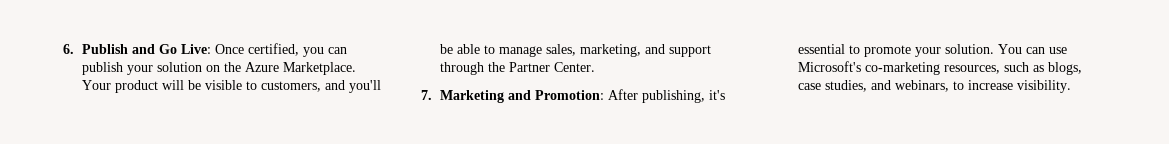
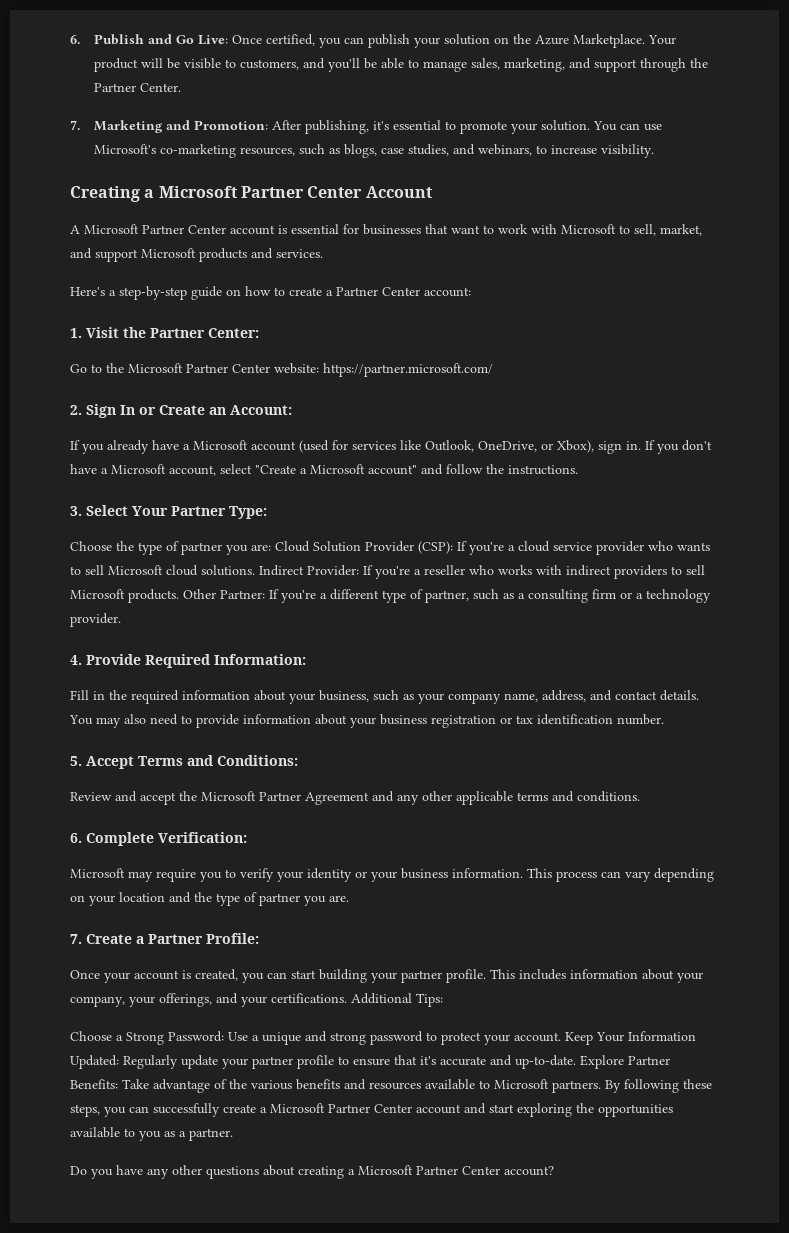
+ Creating a Microsoft Partner Center Account
+ A Microsoft Partner Center account is essential for businesses that want to work with Microsoft to sell, market, and support Microsoft products and services.
+ Here's a step-by-step guide on how to create a Partner Center account:
+ 1. Visit the Partner Center:
+ Go to the Microsoft Partner Center website: https://partner.microsoft.com/
+ 2. Sign In or Create an Account:
+ If you already have a Microsoft account (used for services like Outlook, OneDrive, or Xbox), sign in. If you don't have a Microsoft account, select "Create a Microsoft account" and follow the instructions.
+ 3. Select Your Partner Type:
+ Choose the type of partner you are: Cloud Solution Provider (CSP): If you're a cloud service provider who wants to sell Microsoft cloud solutions. Indirect Provider: If you're a reseller who works with indirect providers to sell Microsoft products. Other Partner: If you're a different type of partner, such as a consulting firm or a technology provider.
+ 4. Provide Required Information:
+ Fill in the required information about your business, such as your company name, address, and contact details. You may also need to provide information about your business registration or tax identification number.
+ 5. Accept Terms and Conditions:
+ Review and accept the Microsoft Partner Agreement and any other applicable terms and conditions.
+ 6. Complete Verification:
+ Microsoft may require you to verify your identity or your business information. This process can vary depending on your location and the type of partner you are.
+ 7. Create a Partner Profile:
+ Once your account is created, you can start building your partner profile. This includes information about your company, your offerings, and your certifications. Additional Tips:
+ Choose a Strong Password: Use a unique and strong password to protect your account. Keep Your Information Updated: Regularly update your partner profile to ensure that it's accurate and up-to-date. Explore Partner Benefits: Take advantage of the various benefits and resources available to Microsoft partners. By following these steps, you can successfully create a Microsoft Partner Center account and start exploring the opportunities available to you as a partner.
+ Do you have any other questions about creating a Microsoft Partner Center account?

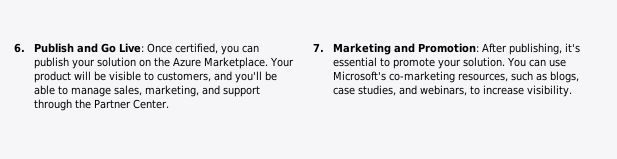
- Creating a Microsoft Partner Center Account
- A Microsoft Partner Center account is essential for businesses that want to work with Microsoft to sell, market, and support Microsoft products and services.
- Here's a step-by-step guide on how to create a Partner Center account:
- 1. Visit the Partner Center:
- Go to the Microsoft Partner Center website: https://partner.microsoft.com/
- 2. Sign In or Create an Account:
- If you already have a Microsoft account (used for services like Outlook, OneDrive, or Xbox), sign in. If you don't have a Microsoft account, select "Create a Microsoft account" and follow the instructions.
- 3. Select Your Partner Type:
- Choose the type of partner you are: Cloud Solution Provider (CSP): If you're a cloud service provider who wants to sell Microsoft cloud solutions. Indirect Provider: If you're a reseller who works with indirect providers to sell Microsoft products. Other Partner: If you're a different type of partner, such as a consulting firm or a technology provider.
- 4. Provide Required Information:
- Fill in the required information about your business, such as your company name, address, and contact details. You may also need to provide information about your business registration or tax identification number.
- 5. Accept Terms and Conditions:
- Review and accept the Microsoft Partner Agreement and any other applicable terms and conditions.
- 6. Complete Verification:
- Microsoft may require you to verify your identity or your business information. This process can vary depending on your location and the type of partner you are.
- 7. Create a Partner Profile:
- Once your account is created, you can start building your partner profile. This includes information about your company, your offerings, and your certifications. Additional Tips:
- Choose a Strong Password: Use a unique and strong password to protect your account. Keep Your Information Updated: Regularly update your partner profile to ensure that it's accurate and up-to-date. Explore Partner Benefits: Take advantage of the various benefits and resources available to Microsoft partners. By following these steps, you can successfully create a Microsoft Partner Center account and start exploring the opportunities available to you as a partner.
- Do you have any other questions about creating a Microsoft Partner Center account?

